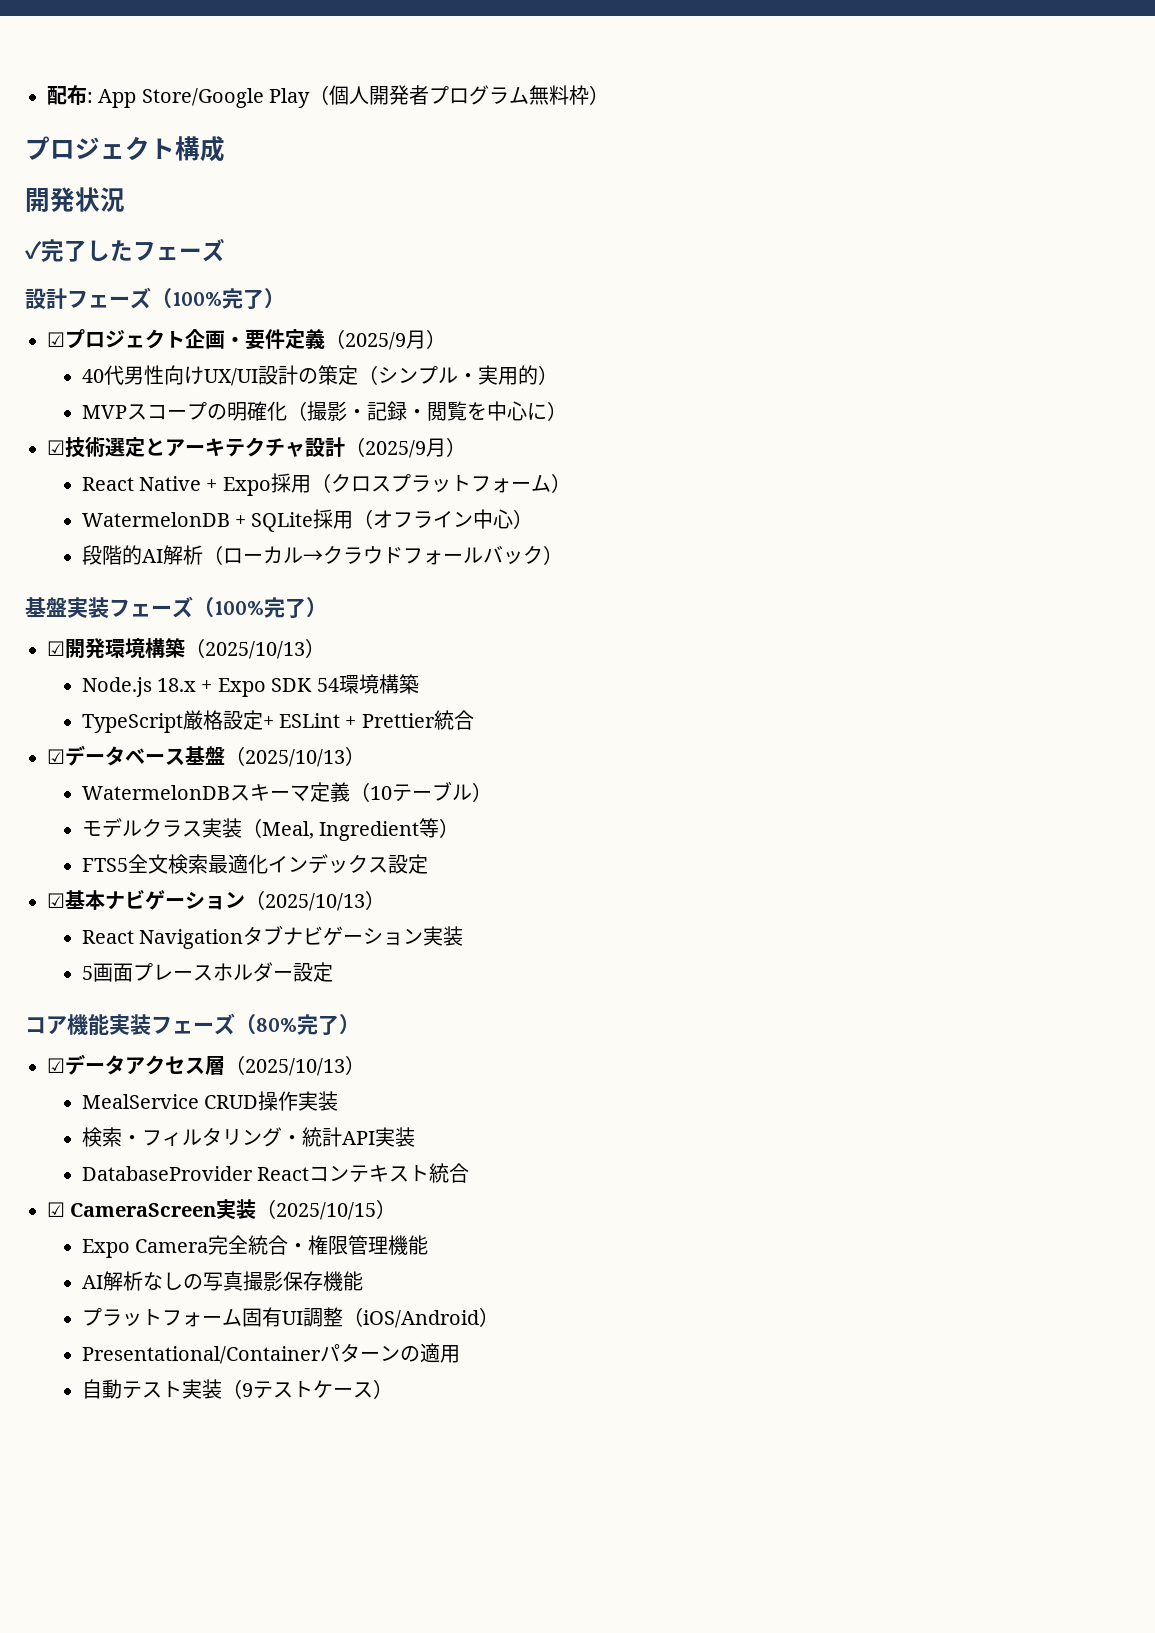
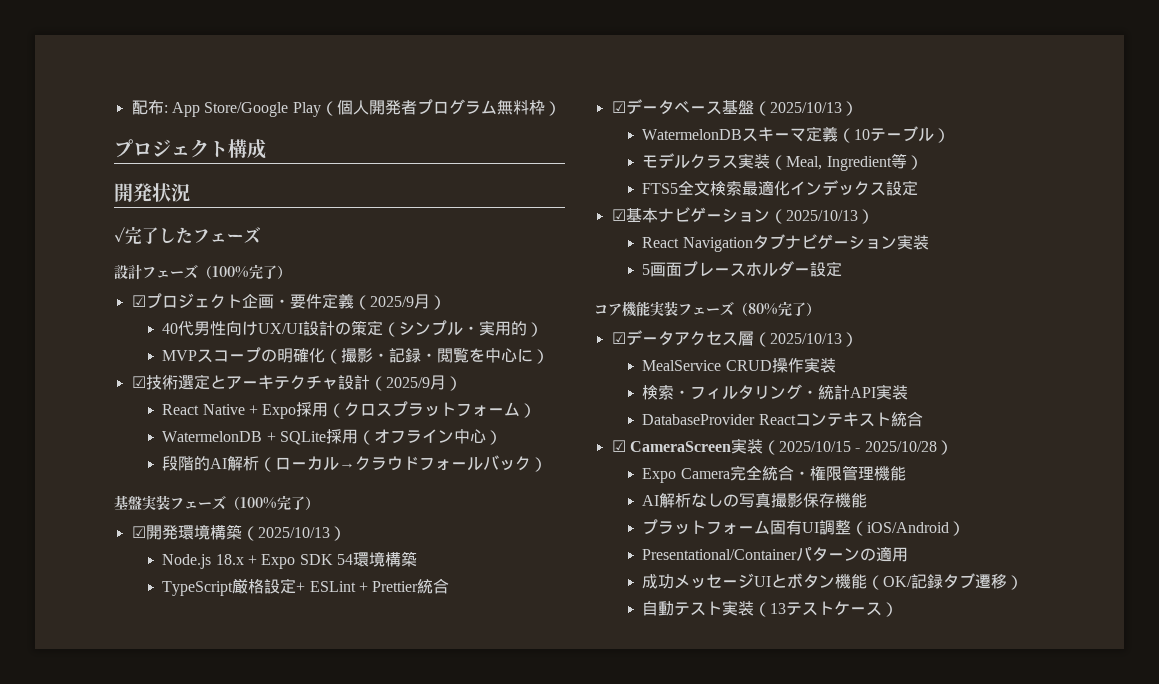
- ☑ CameraScreen実装（2025/10/15）
+ ☑ CameraScreen実装（2025/10/15 - 2025/10/28）
+ 成功メッセージUIとボタン機能（OK/記録タブ遷移）
- 自動テスト実装（9テストケース）
+ 自動テスト実装（13テストケース）

